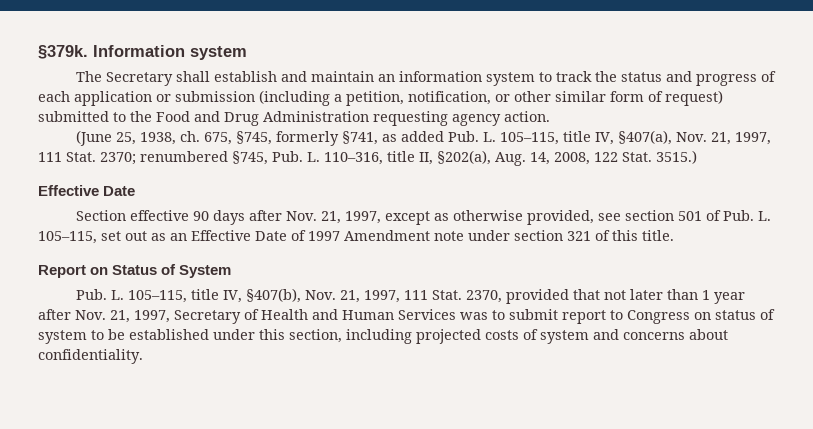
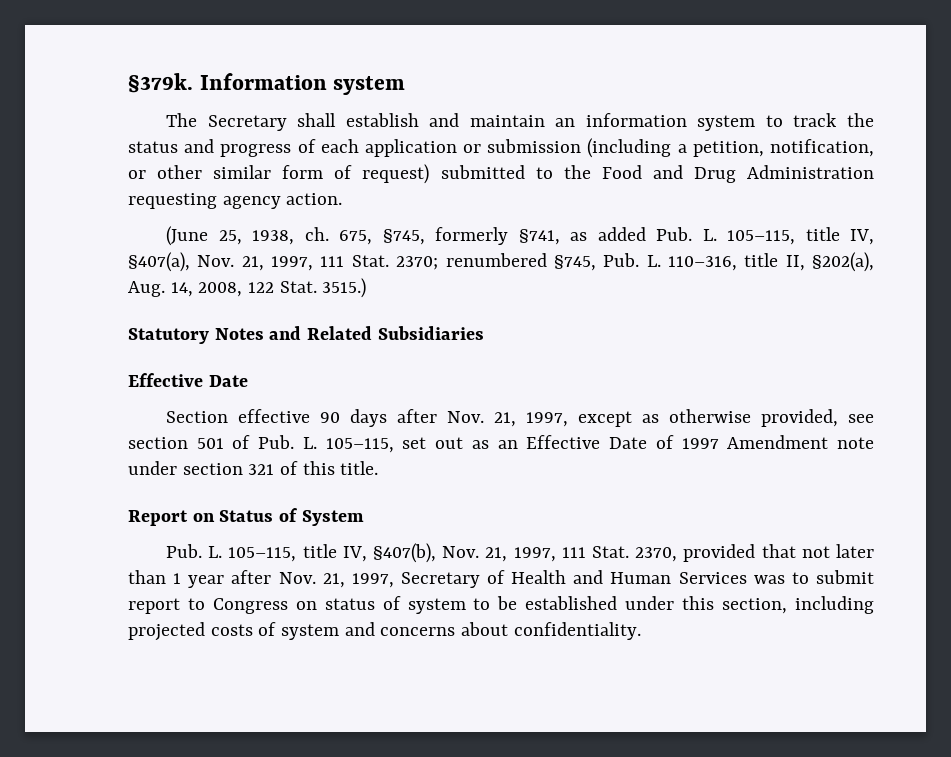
+ Statutory Notes and Related Subsidiaries

